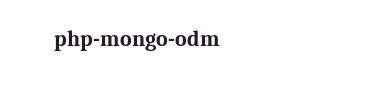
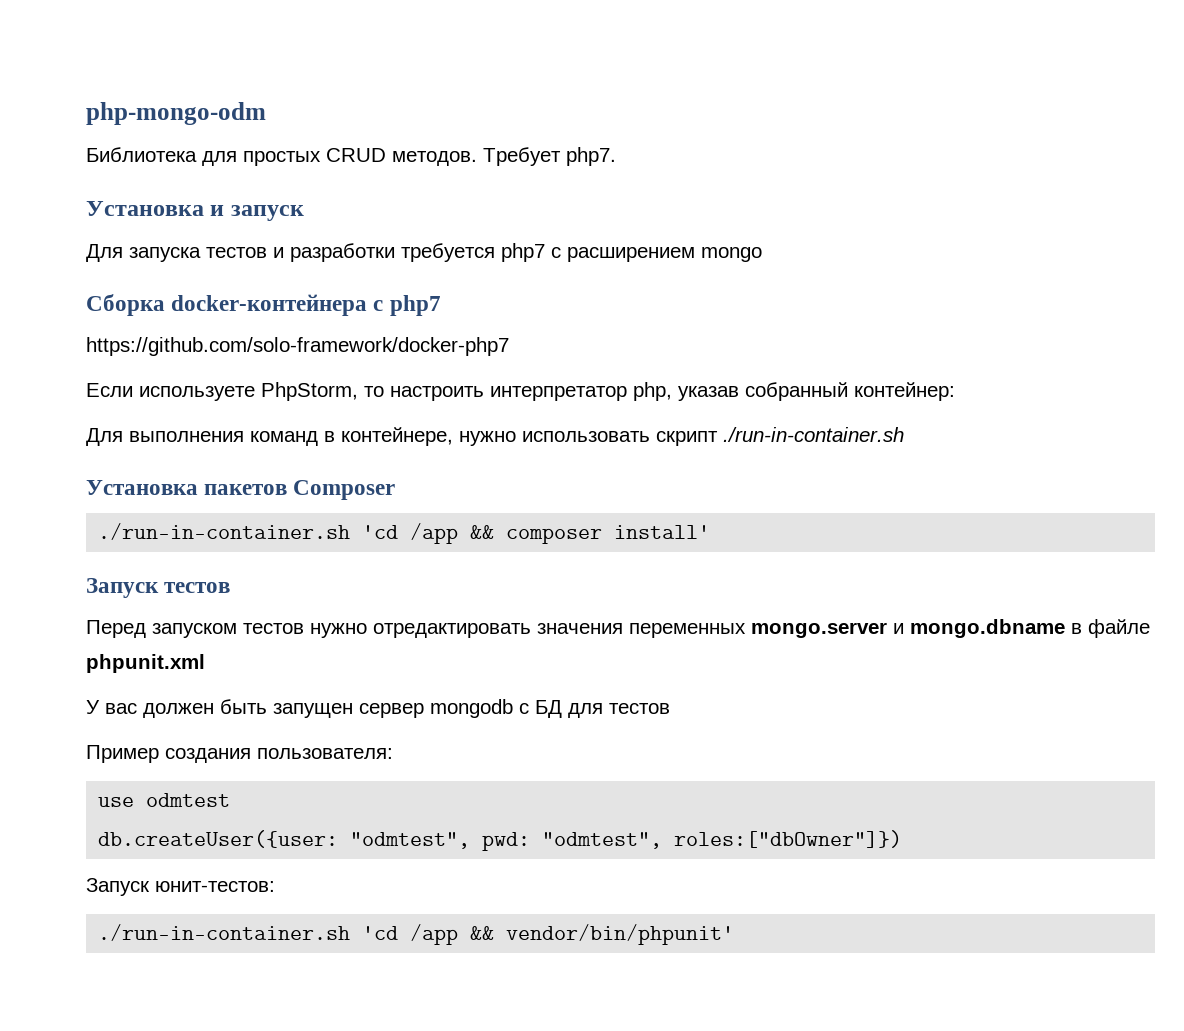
+ Библиотека для простых CRUD методов. Требует php7.
+ Установка и запуск
+ Для запуска тестов и разработки требуется php7 с расширением mongo
+ Сборка docker-контейнера с php7
+ https://github.com/solo-framework/docker-php7
+ Если используете PhpStorm, то настроить интерпретатор php, указав собранный контейнер:
+ Для выполнения команд в контейнере, нужно использовать скрипт ./run-in-container.sh
+ Установка пакетов Composer
+ ./run-in-container.sh 'cd /app && composer install'
+ Запуск тестов
+ Перед запуском тестов нужно отредактировать значения переменных mongo.server и mongo.dbname в файле phpunit.xml
+ У вас должен быть запущен сервер mongodb с БД для тестов
+ Пример создания пользователя:
+ use odmtest
+ db.createUser({user: "odmtest", pwd: "odmtest", roles:["dbOwner"]})
+ Запуск юнит-тестов:
+ ./run-in-container.sh 'cd /app && vendor/bin/phpunit'

